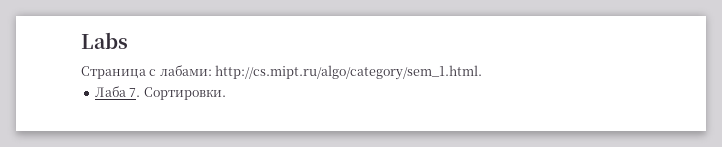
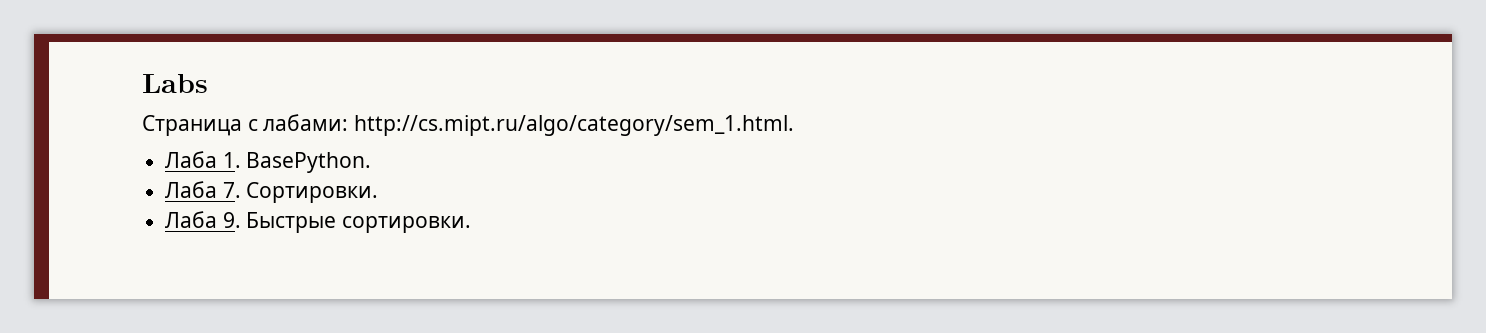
+ Лаба 1. BasePython.
+ Лаба 9. Быстрые сортировки.

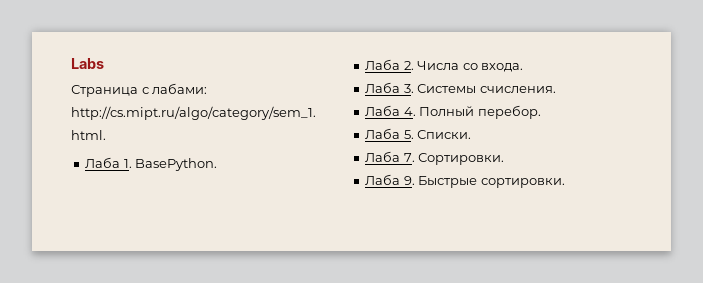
+ Лаба 2. Числа со входа.
+ Лаба 3. Системы счисления.
+ Лаба 4. Полный перебор.
+ Лаба 5. Списки.

